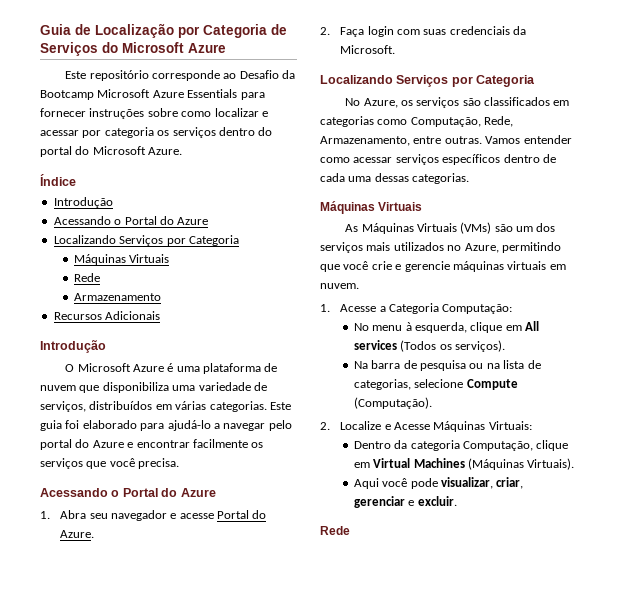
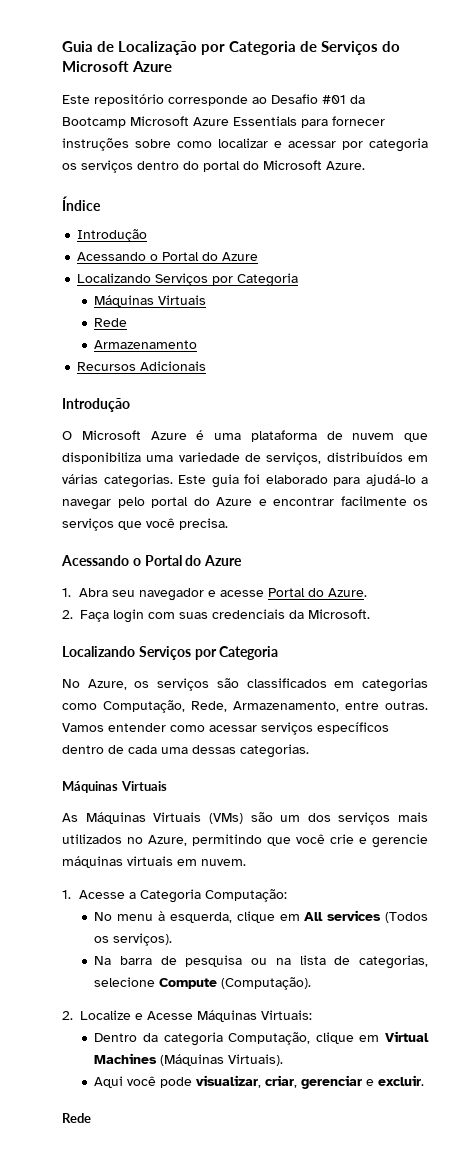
- Este repositório corresponde ao Desafio da Bootcamp Microsoft Azure Essentials para fornecer instruções sobre como localizar e acessar por categoria os serviços dentro do portal do Microsoft Azure.
+ Este repositório corresponde ao Desafio #01 da Bootcamp Microsoft Azure Essentials para fornecer instruções sobre como localizar e acessar por categoria os serviços dentro do portal do Microsoft Azure.

